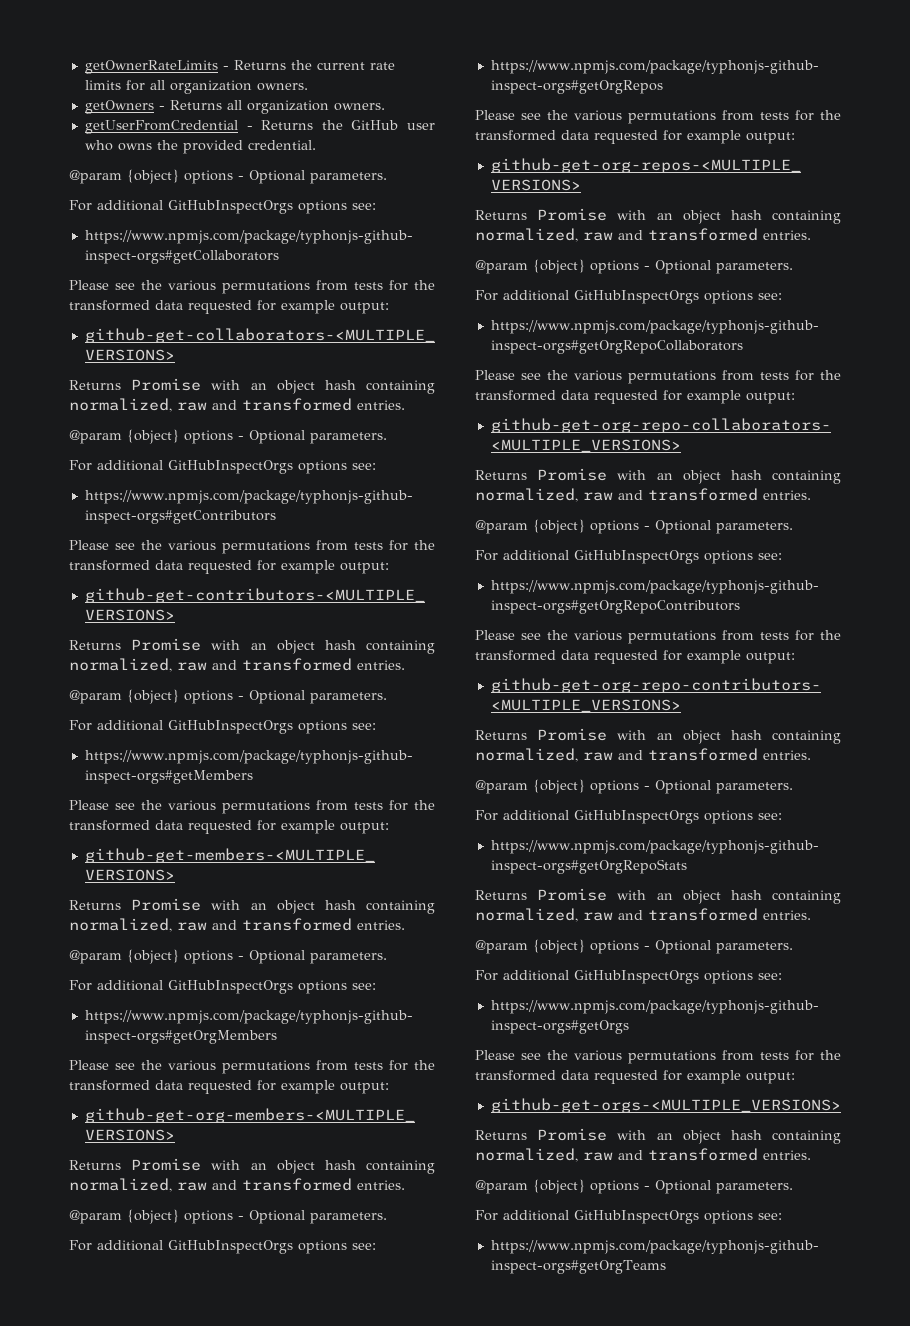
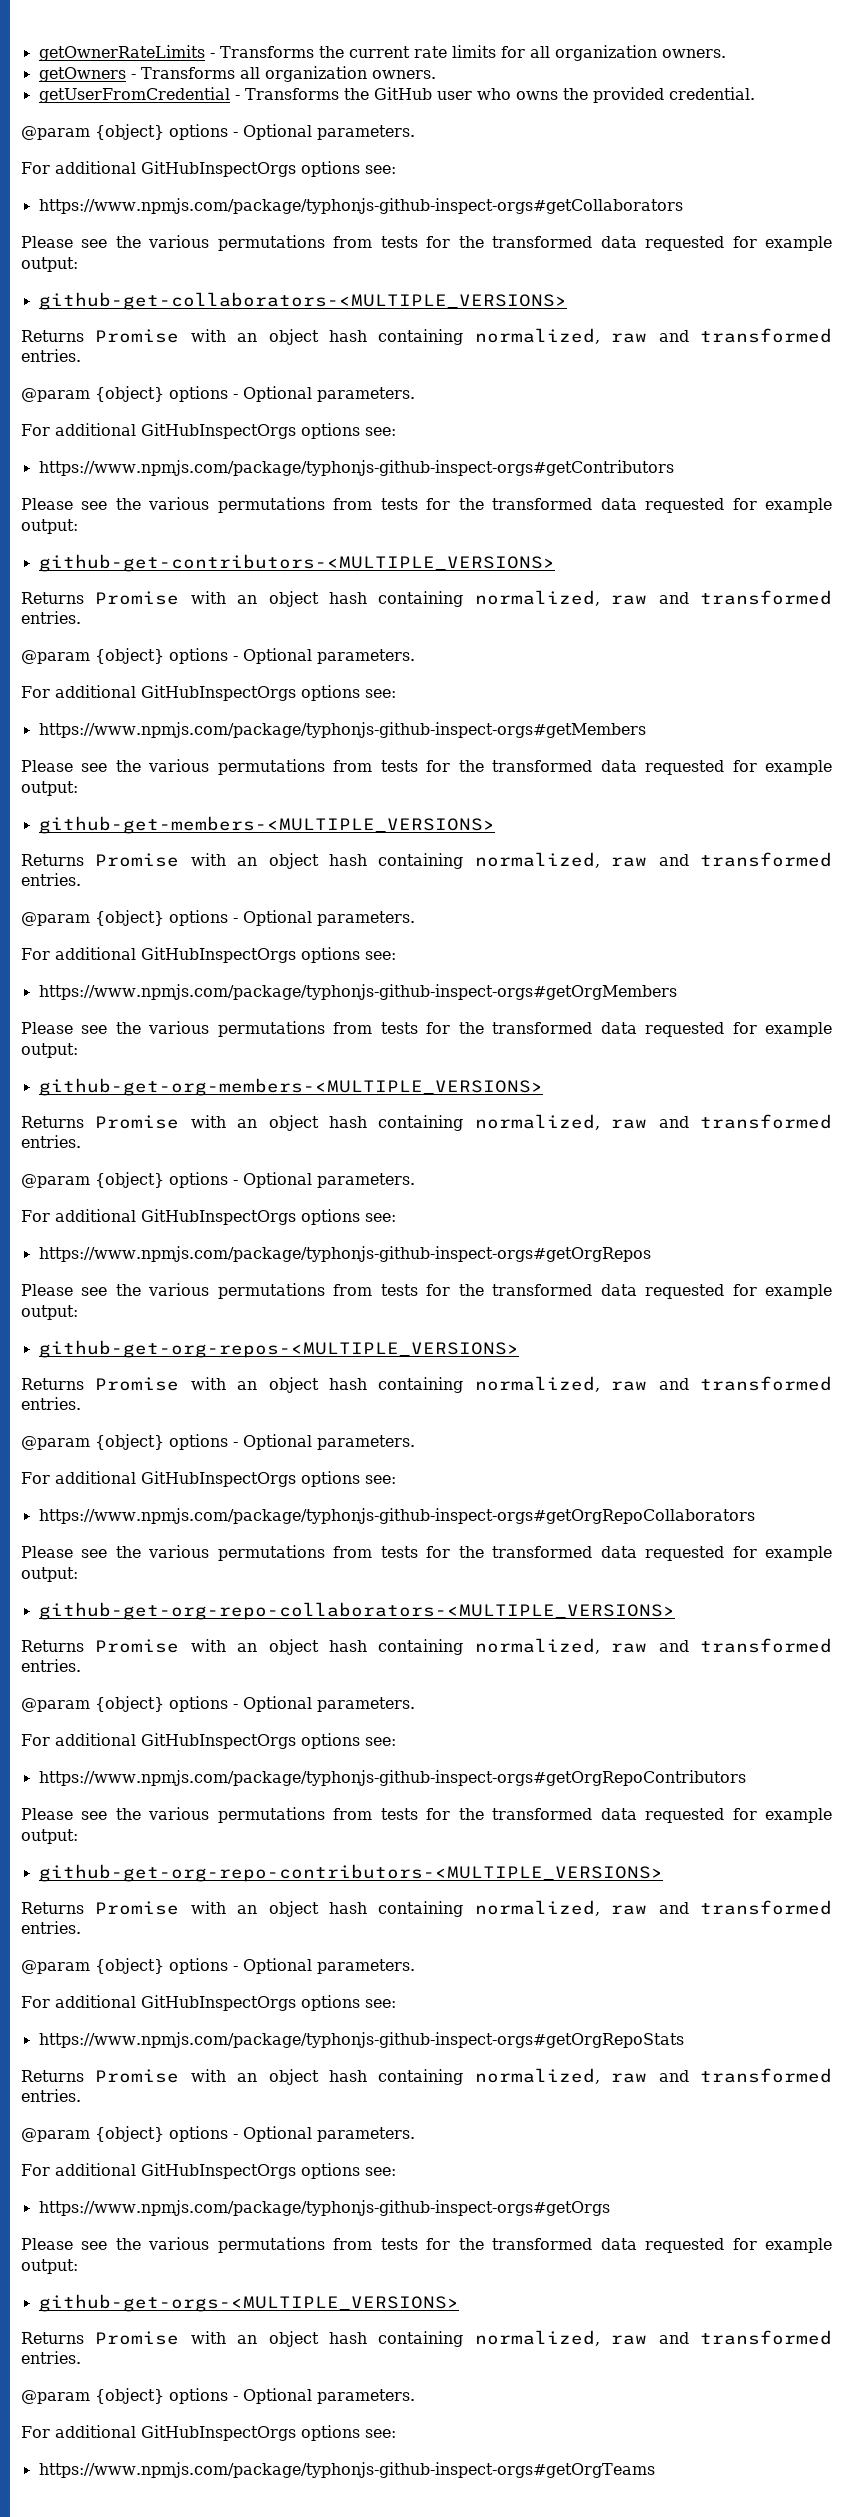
- getOwnerRateLimits - Returns the current rate limits for all organization owners.
+ getOwnerRateLimits - Transforms the current rate limits for all organization owners.
- getOwners - Returns all organization owners.
+ getOwners - Transforms all organization owners.
- getUserFromCredential - Returns the GitHub user who owns the provided credential.
+ getUserFromCredential - Transforms the GitHub user who owns the provided credential.

